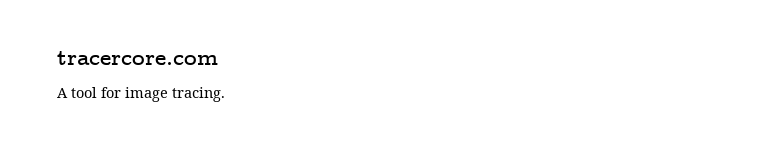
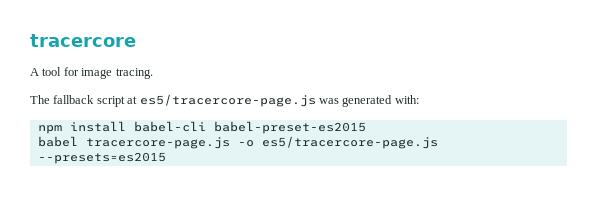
- tracercore.com
+ tracercore
+ The fallback script at es5/tracercore-page.js was generated with:
+ npm install babel-cli babel-preset-es2015
+ babel tracercore-page.js -o es5/tracercore-page.js --presets=es2015

